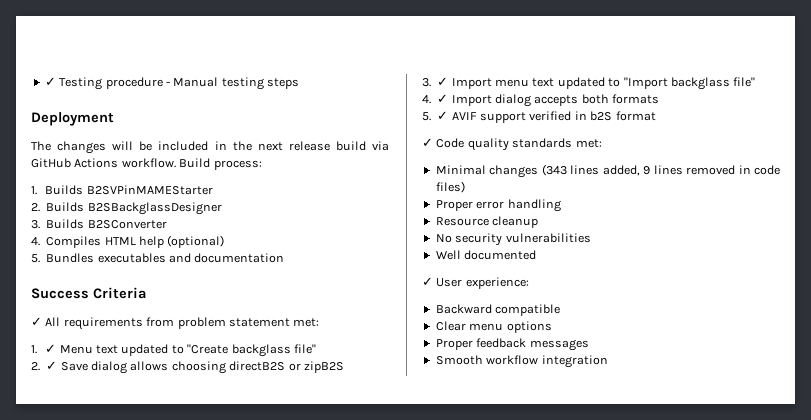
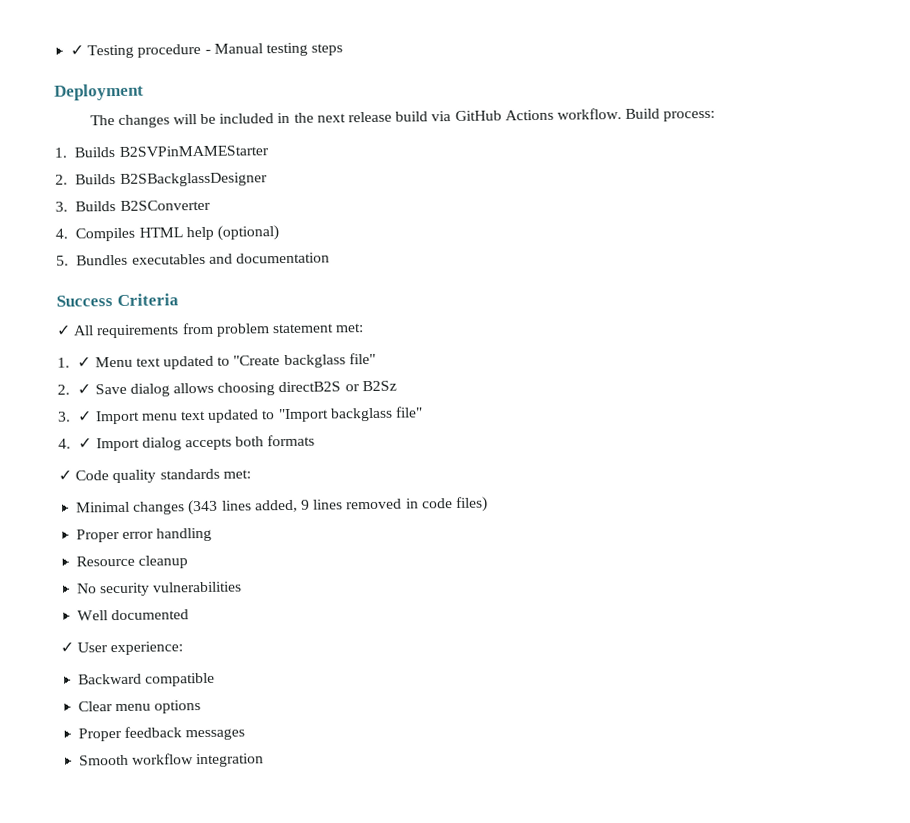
- 2. ✓ Save dialog allows choosing directB2S or zipB2S
+ 2. ✓ Save dialog allows choosing directB2S or B2Sz
- 5. ✓ AVIF support verified in b2S format

